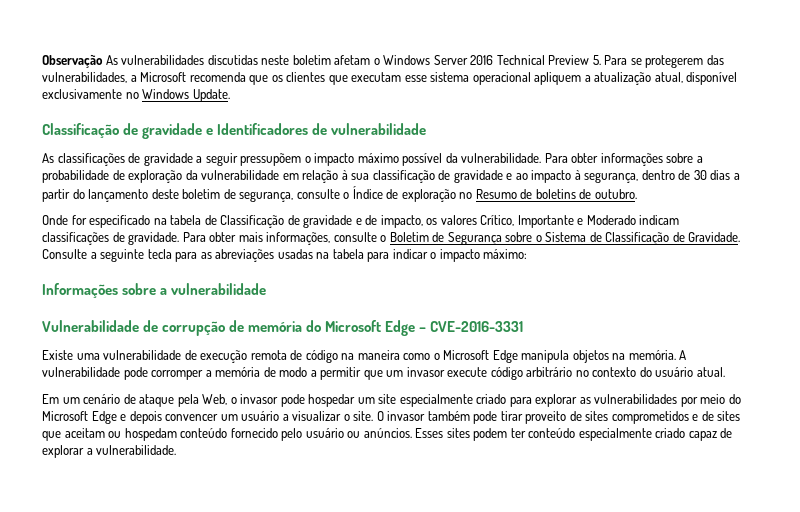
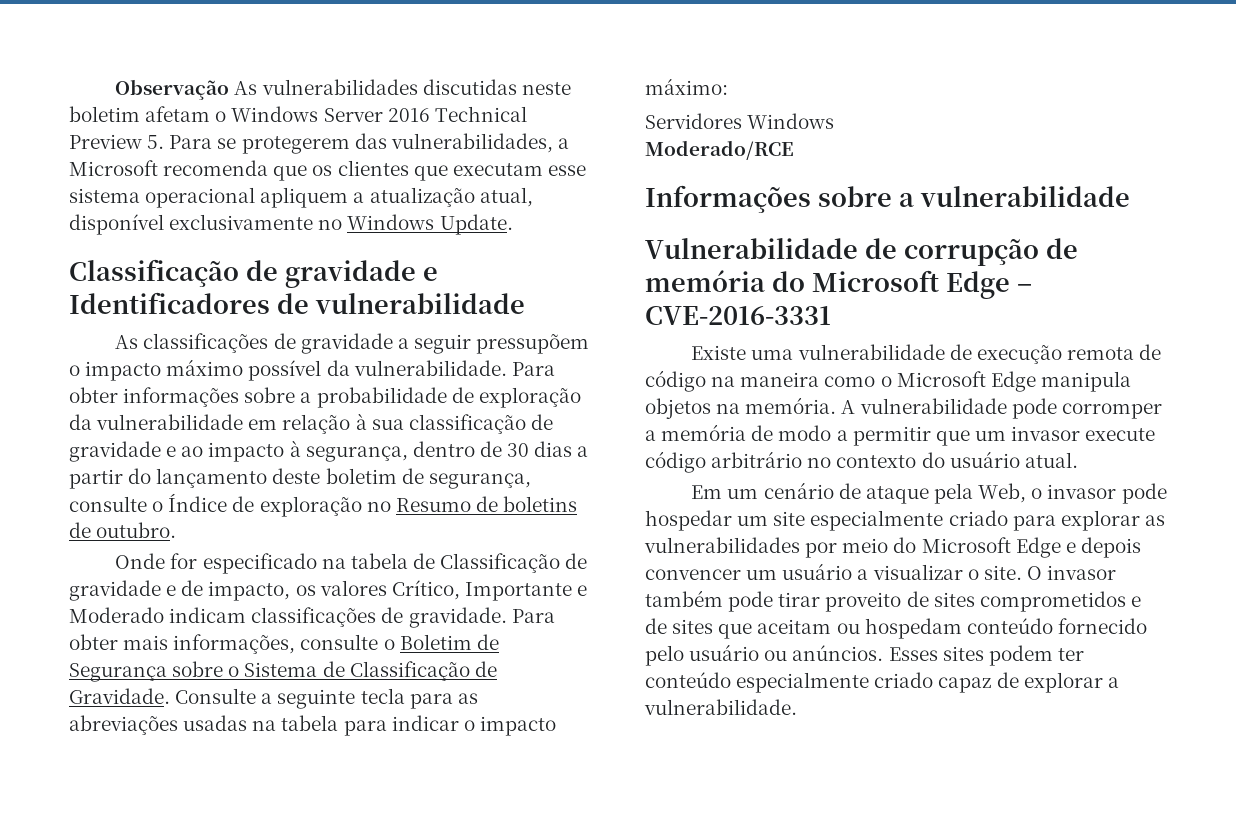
+ Servidores Windows
+ Moderado/RCE

